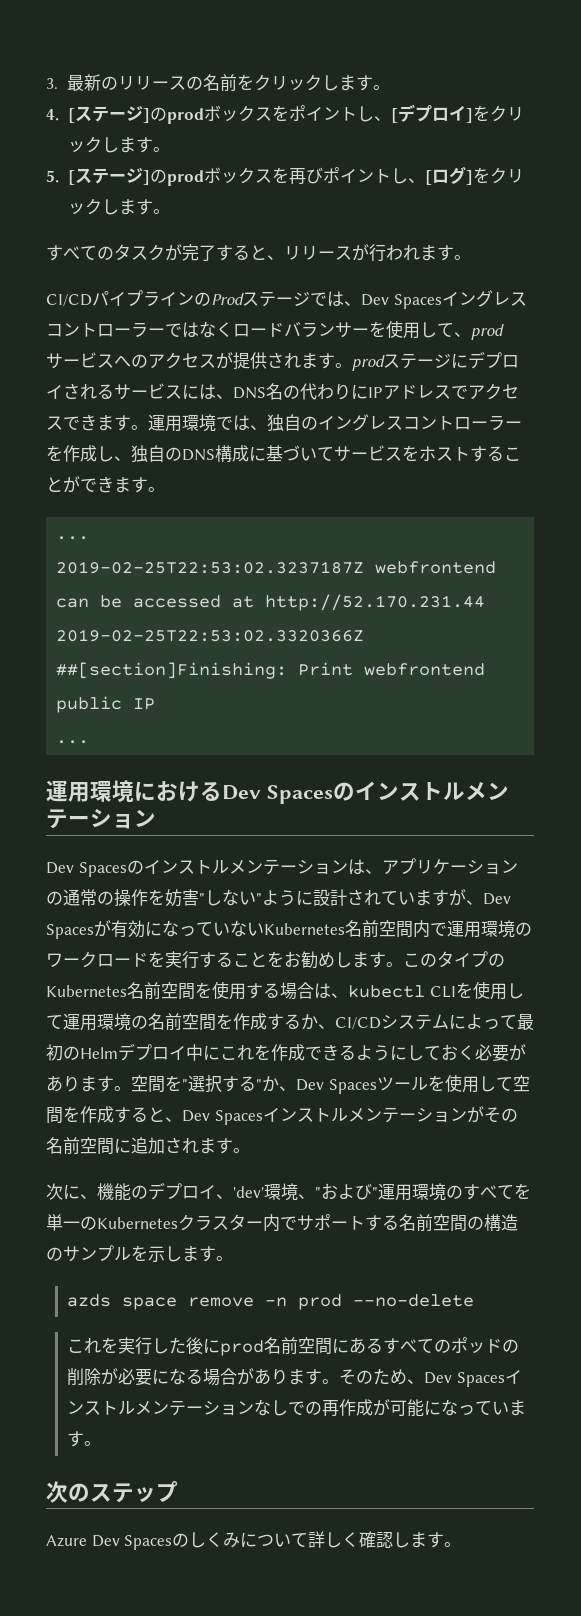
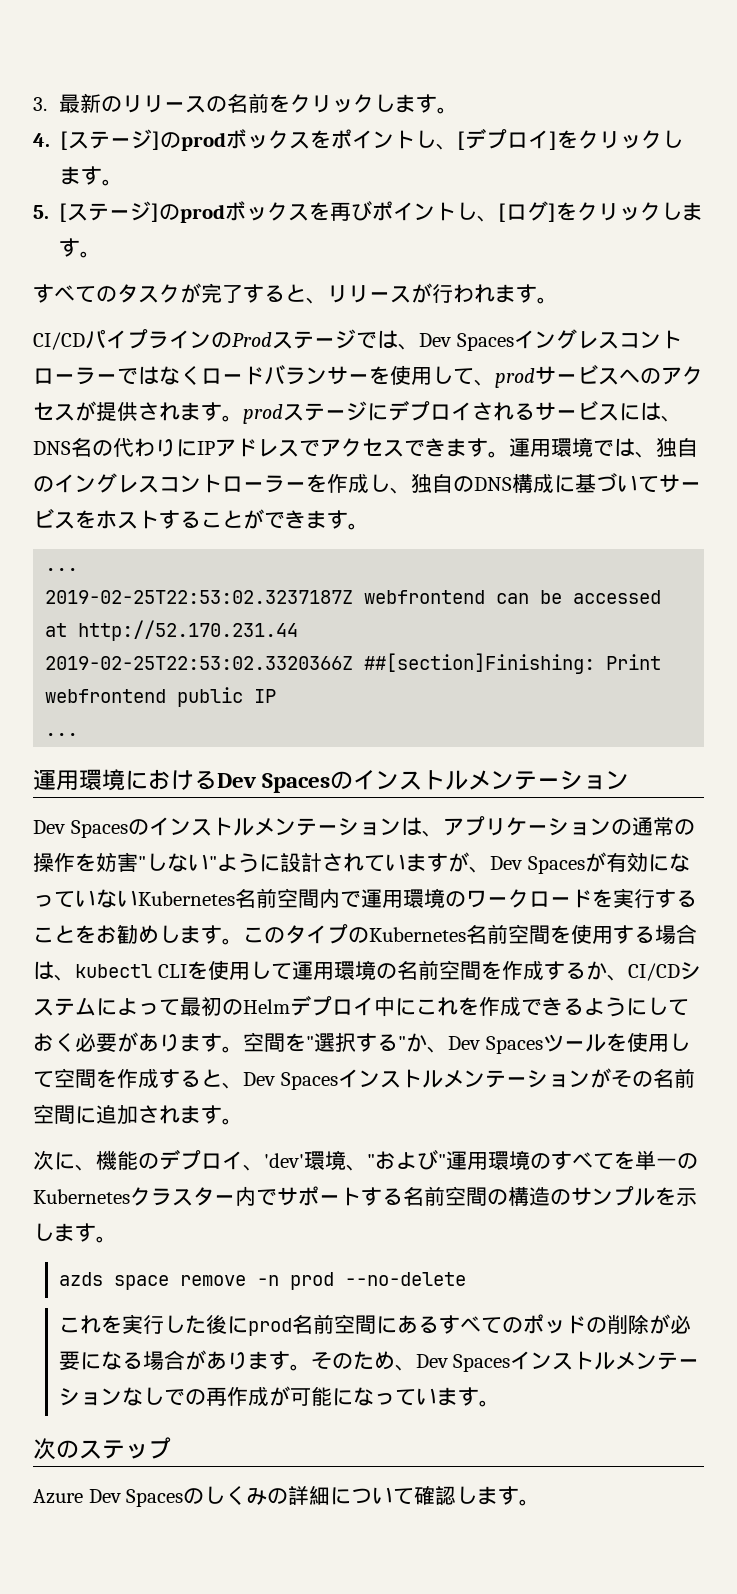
- Azure Dev Spacesのしくみについて詳しく確認します。
+ Azure Dev Spacesのしくみの詳細について確認します。

